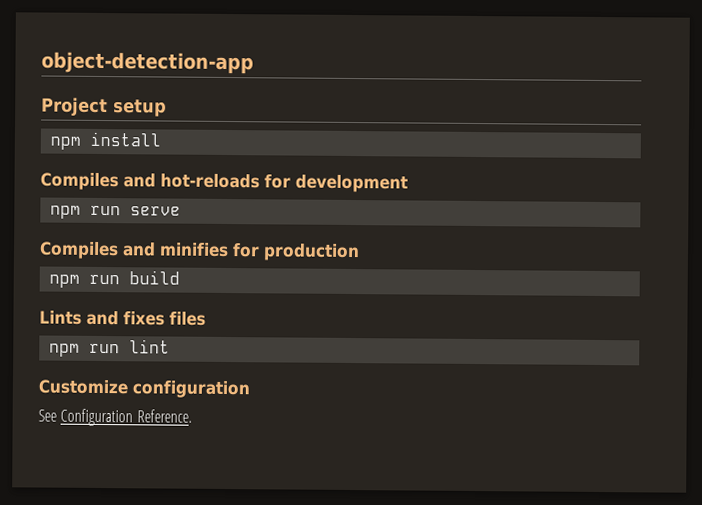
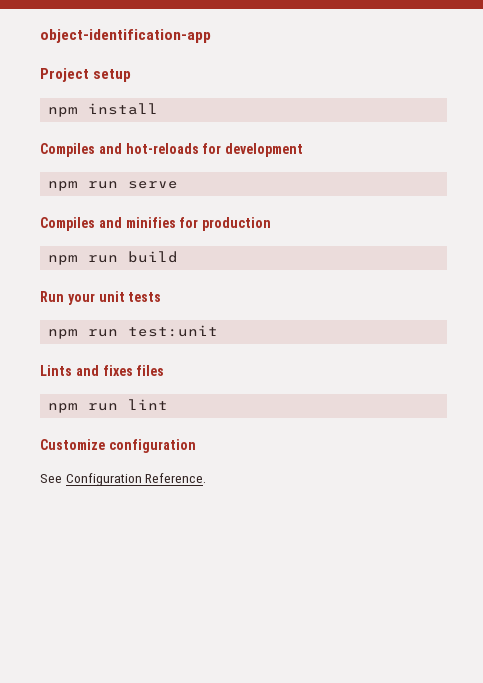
- object-detection-app
+ object-identification-app
+ Run your unit tests
+ npm run test:unit

